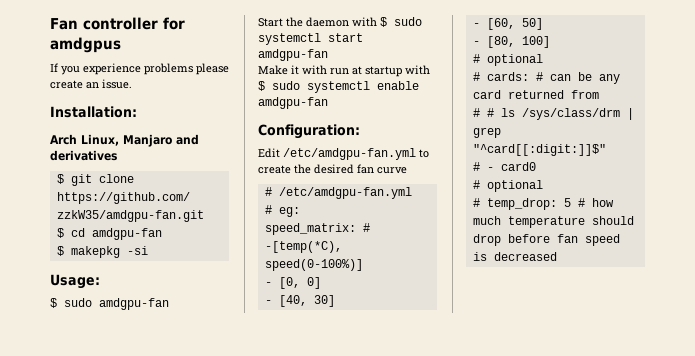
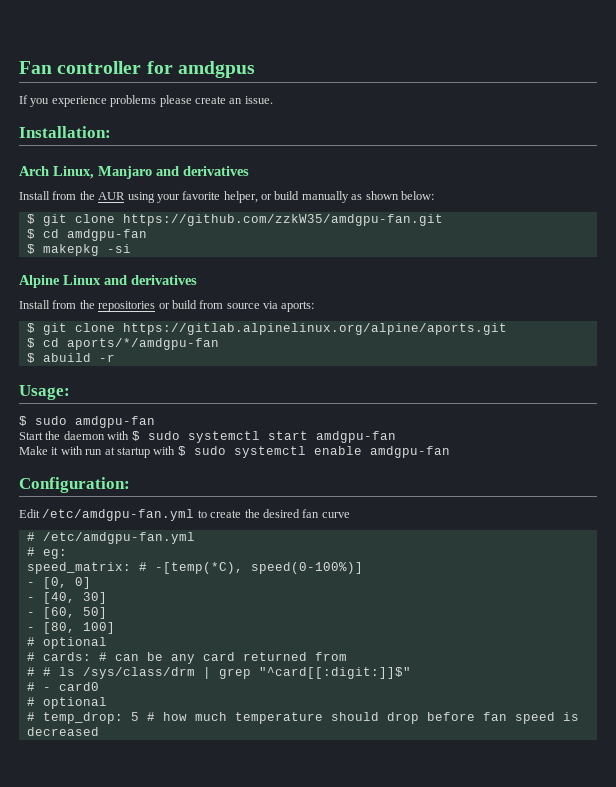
+ Install from the AUR using your favorite helper, or build manually as shown below:
+ Alpine Linux and derivatives
+ Install from the repositories or build from source via aports:
+ $ git clone https://gitlab.alpinelinux.org/alpine/aports.git
+ $ cd aports/*/amdgpu-fan
+ $ abuild -r

